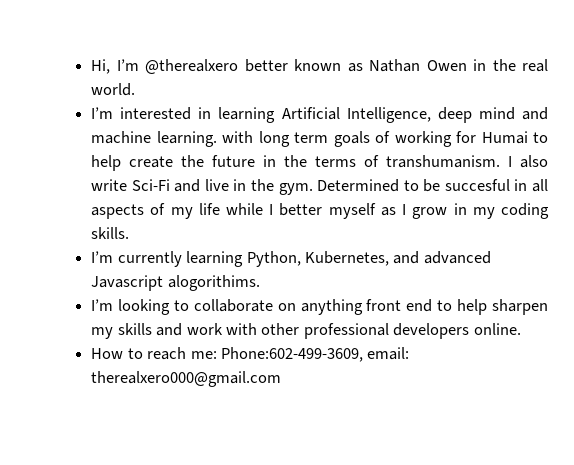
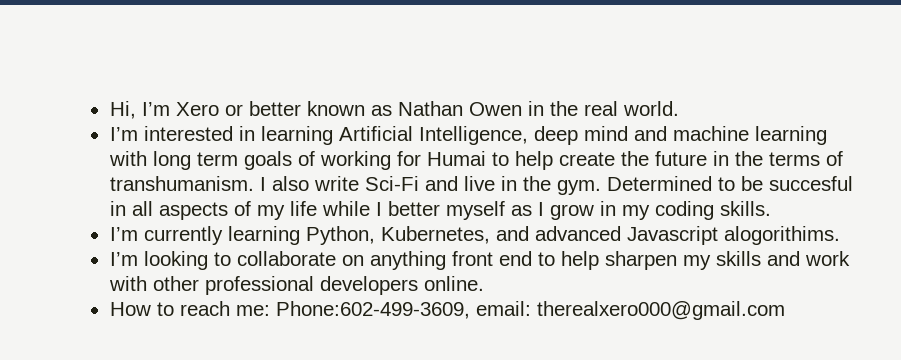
- Hi, I’m @therealxero better known as Nathan Owen in the real world.
+ Hi, I’m Xero or better known as Nathan Owen in the real world.
- I’m interested in learning Artificial Intelligence, deep mind and machine learning. with long term goals of working for Humai to help create the future in the terms of transhumanism.
+ I’m interested in learning Artificial Intelligence, deep mind and machine learning with long term goals of working for Humai to help create the future in the terms of transhumanism.

